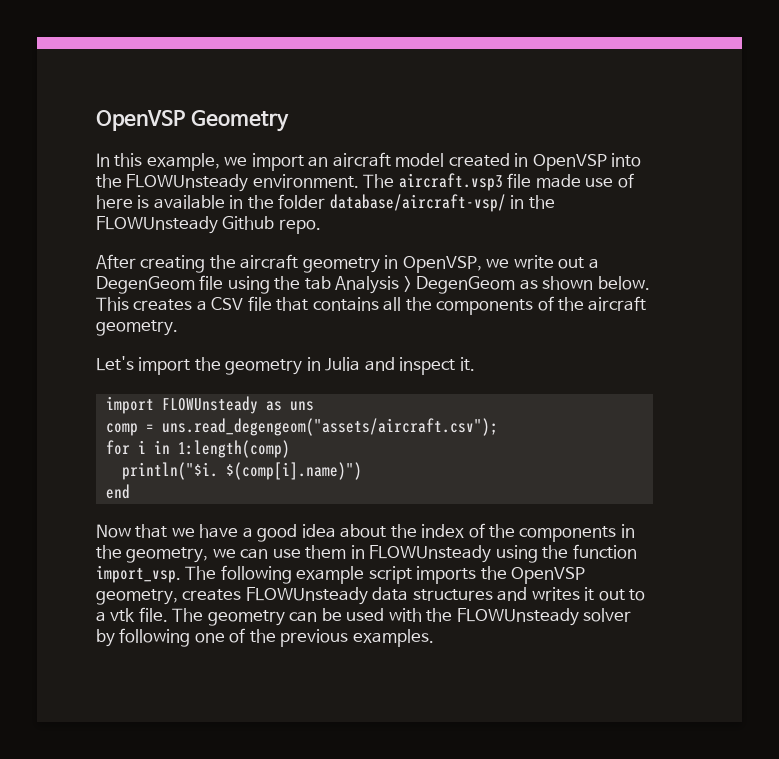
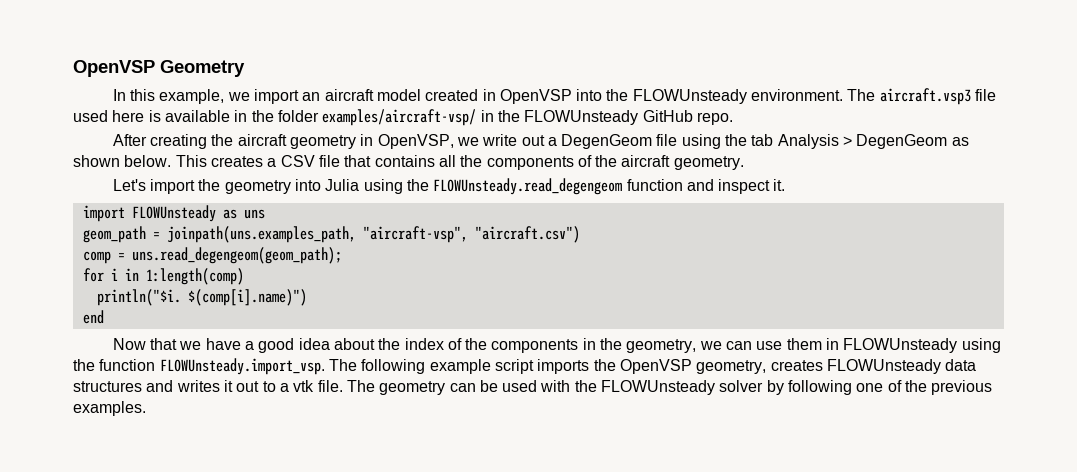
- The aircraft.vsp3 file made use of here is available in the folder database/aircraft-vsp/ in the FLOWUnsteady Github repo.
+ The aircraft.vsp3 file used here is available in the folder examples/aircraft-vsp/ in the FLOWUnsteady GitHub repo.
- Let's import the geometry in Julia and inspect it.
+ Let's import the geometry into Julia using the FLOWUnsteady.read_degengeom function and inspect it.
+ geom_path = joinpath(uns.examples_path, "aircraft-vsp", "aircraft.csv")
- comp = uns.read_degengeom("assets/aircraft.csv");
+ comp = uns.read_degengeom(geom_path);
- Now that we have a good idea about the index of the components in the geometry, we can use them in FLOWUnsteady using the function import_vsp. The following example script imports the OpenVSP geometry, creates FLOWUnsteady data structures and writes it out to a vtk file.
+ Now that we have a good idea about the index of the components in the geometry, we can use them in FLOWUnsteady using the function FLOWUnsteady.import_vsp. The following example script imports the OpenVSP geometry, creates FLOWUnsteady data structures and writes it out to a vtk file.

